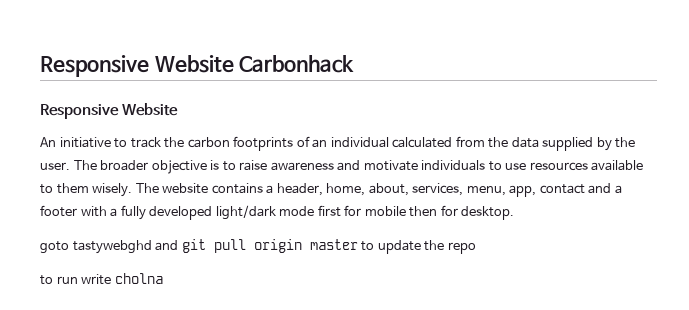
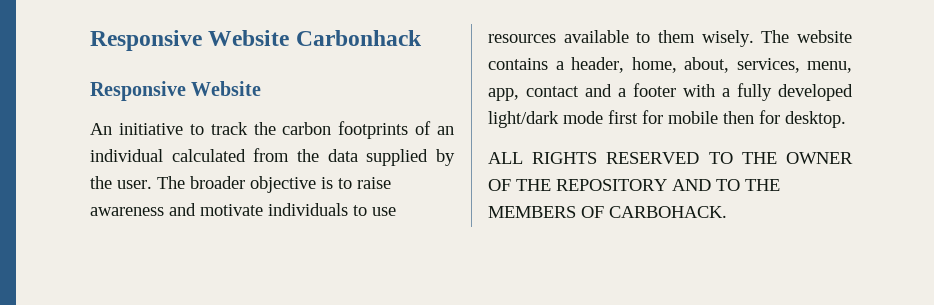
- goto tastywebghd and git pull origin master to update the repo
- to run write cholna
+ ALL RIGHTS RESERVED TO THE OWNER OF THE REPOSITORY AND TO THE MEMBERS OF CARBOHACK.

